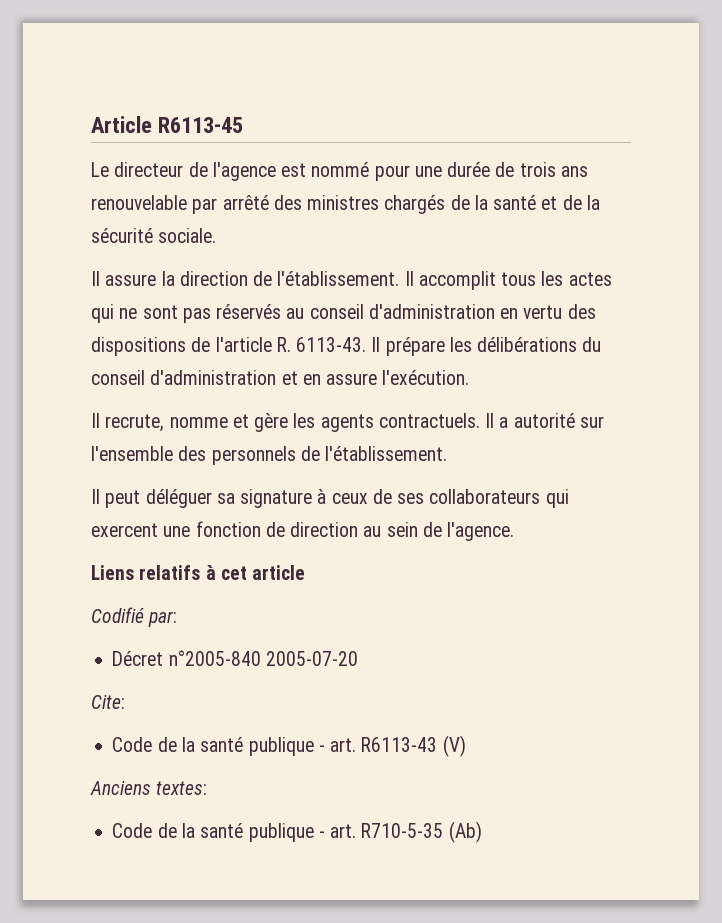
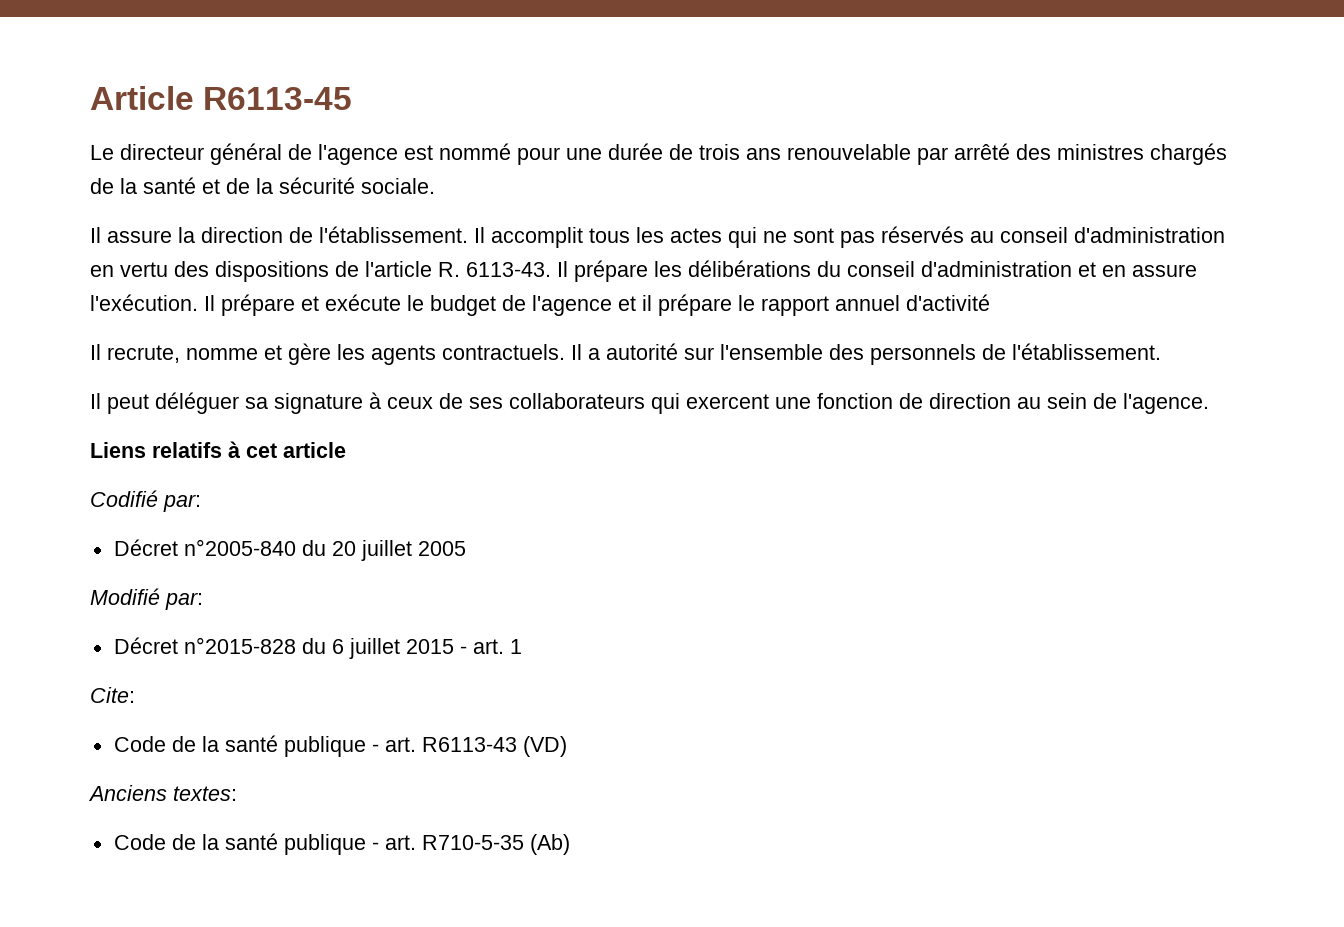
- Le directeur de l'agence est nommé pour une durée de trois ans renouvelable par arrêté des ministres chargés de la santé et de la sécurité sociale.
+ Le directeur général de l'agence est nommé pour une durée de trois ans renouvelable par arrêté des ministres chargés de la santé et de la sécurité sociale.
+ Il prépare et exécute le budget de l'agence et il prépare le rapport annuel d'activité
- Décret n°2005-840 2005-07-20
+ Décret n°2005-840 du 20 juillet 2005
+ Modifié par:
+ Décret n°2015-828 du 6 juillet 2015 - art. 1
- Code de la santé publique - art. R6113-43 (V)
+ Code de la santé publique - art. R6113-43 (VD)

